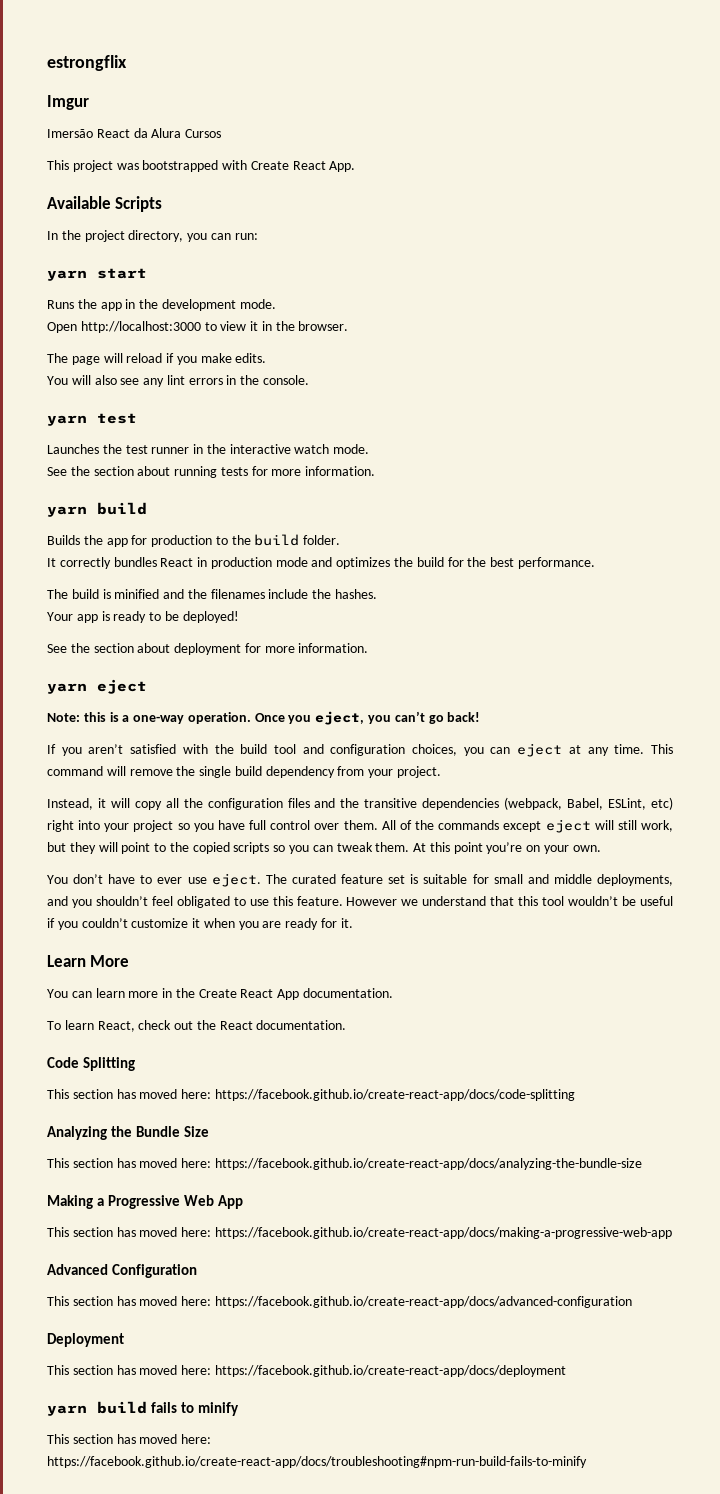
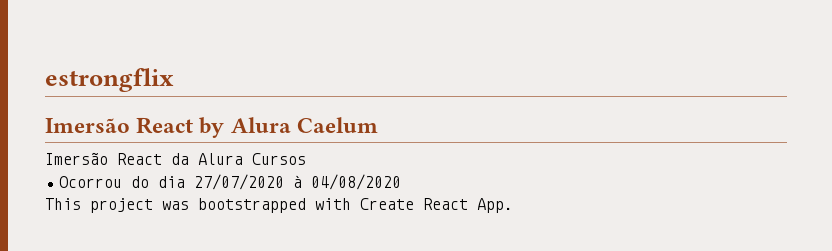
- Imgur
+ Imersão React by Alura Caelum
+ Ocorrou do dia 27/07/2020 à 04/08/2020
- Available Scripts
- In the project directory, you can run:
- yarn start
- Runs the app in the development mode.
- Open http://localhost:3000 to view it in the browser.
- The page will reload if you make edits.
- You will also see any lint errors in the console.
- yarn test
- Launches the test runner in the interactive watch mode.
- See the section about running tests for more information.
- yarn build
- Builds the app for production to the build folder.
- It correctly bundles React in production mode and optimizes the build for the best performance.
- The build is minified and the filenames include the hashes.
- Your app is ready to be deployed!
- See the section about deployment for more information.
- yarn eject
- Note: this is a one-way operation. Once you eject, you can’t go back!
- If you aren’t satisfied with the build tool and configuration choices, you can eject at any time. This command will remove the single build dependency from your project.
- Instead, it will copy all the configuration files and the transitive dependencies (webpack, Babel, ESLint, etc) right into your project so you have full control over them. All of the commands except eject will still work, but they will point to the copied scripts so you can tweak them. At this point you’re on your own.
- You don’t have to ever use eject. The curated feature set is suitable for small and middle deployments, and you shouldn’t feel obligated to use this feature. However we understand that this tool wouldn’t be useful if you couldn’t customize it when you are ready for it.
- Learn More
- You can learn more in the Create React App documentation.
- To learn React, check out the React documentation.
- Code Splitting
- This section has moved here: https://facebook.github.io/create-react-app/docs/code-splitting
- Analyzing the Bundle Size
- This section has moved here: https://facebook.github.io/create-react-app/docs/analyzing-the-bundle-size
- Making a Progressive Web App
- This section has moved here: https://facebook.github.io/create-react-app/docs/making-a-progressive-web-app
- Advanced Configuration
- This section has moved here: https://facebook.github.io/create-react-app/docs/advanced-configuration
- Deployment
- This section has moved here: https://facebook.github.io/create-react-app/docs/deployment
- yarn build fails to minify
- This section has moved here: https://facebook.github.io/create-react-app/docs/troubleshooting#npm-run-build-fails-to-minify

